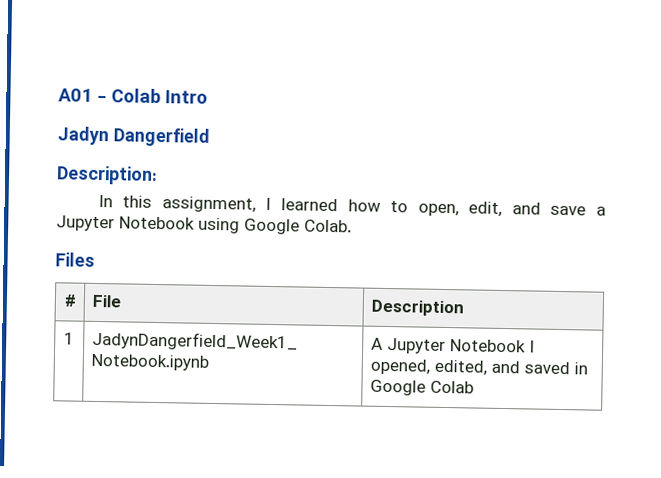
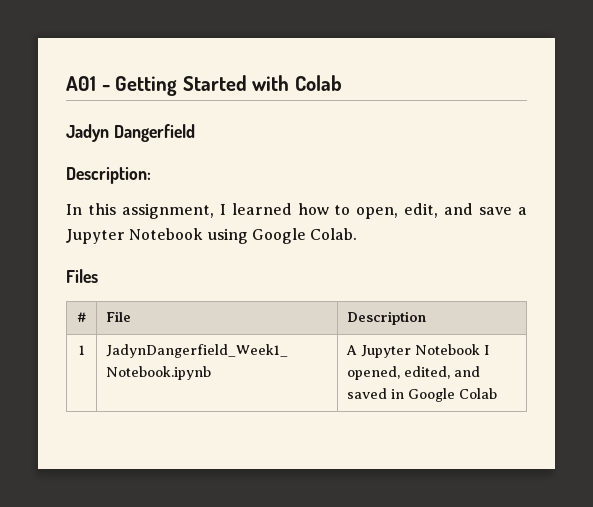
- A01 - Colab Intro
+ A01 - Getting Started with Colab

